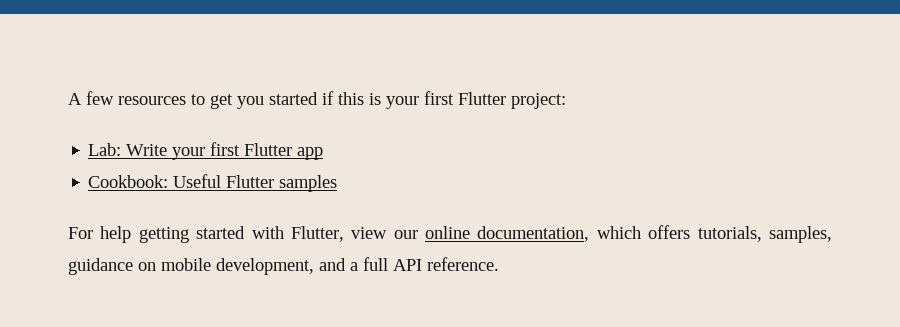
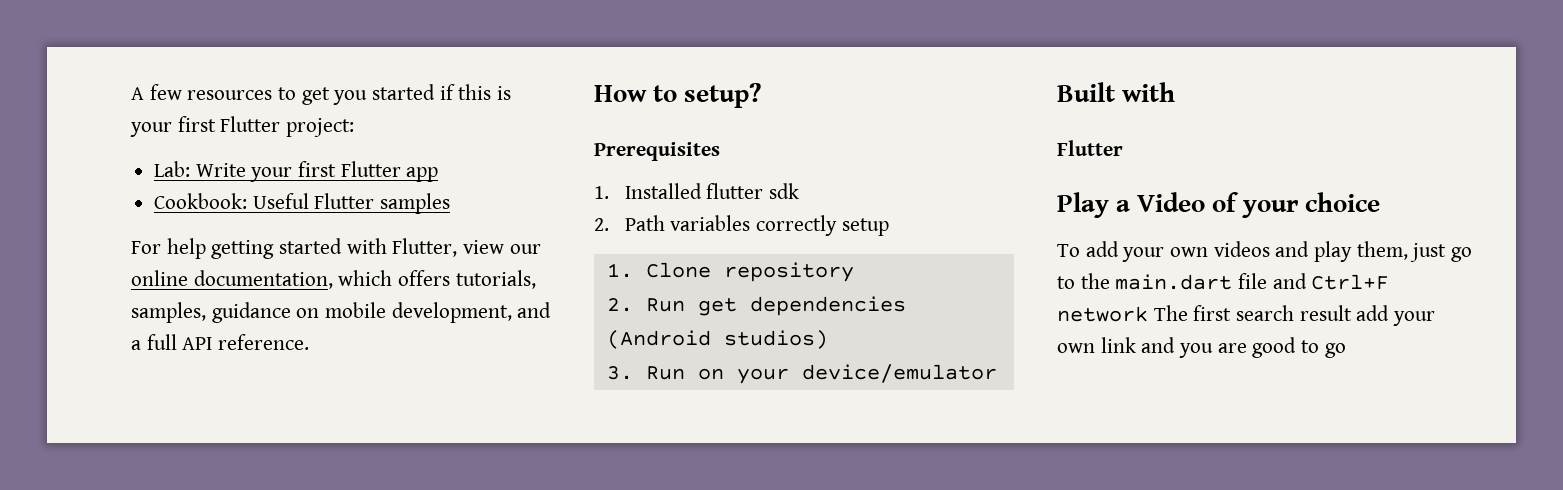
+ How to setup?
+ Prerequisites
+ 1. Installed flutter sdk
+ 2. Path variables correctly setup
+ 1. Clone repository
+ 2. Run get dependencies (Android studios)
+ 3. Run on your device/emulator
+ Built with
+ Flutter
+ Play a Video of your choice
+ To add your own videos and play them, just go to the main.dart file and Ctrl+F network The first search result add your own link and you are good to go

